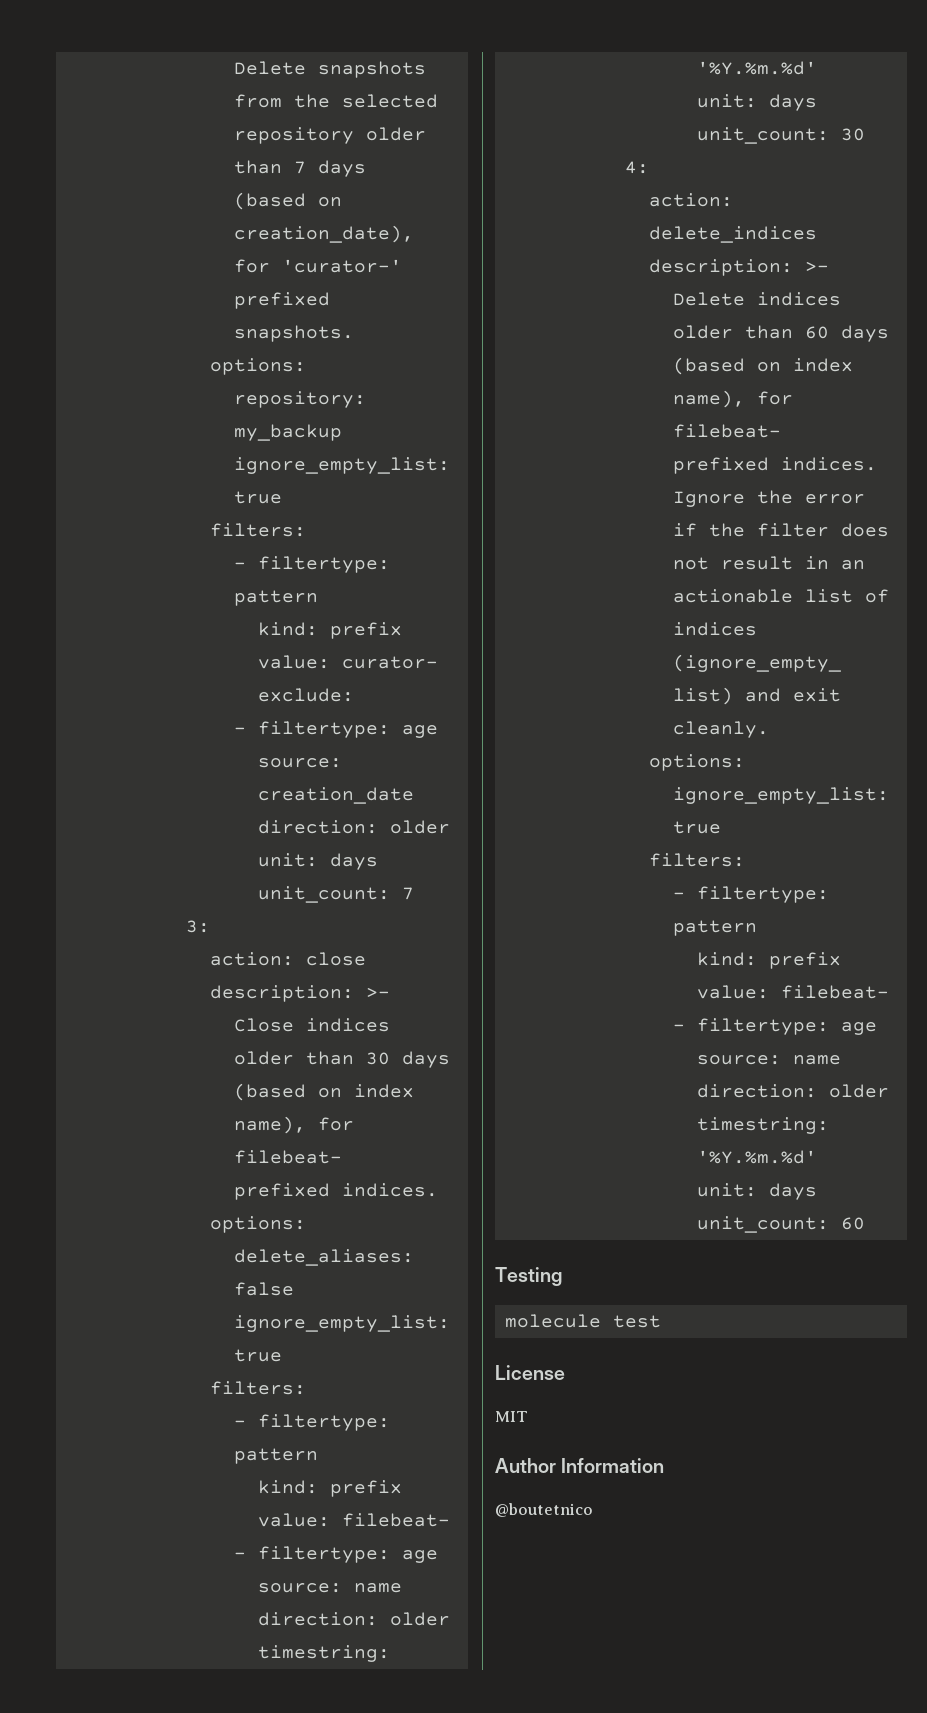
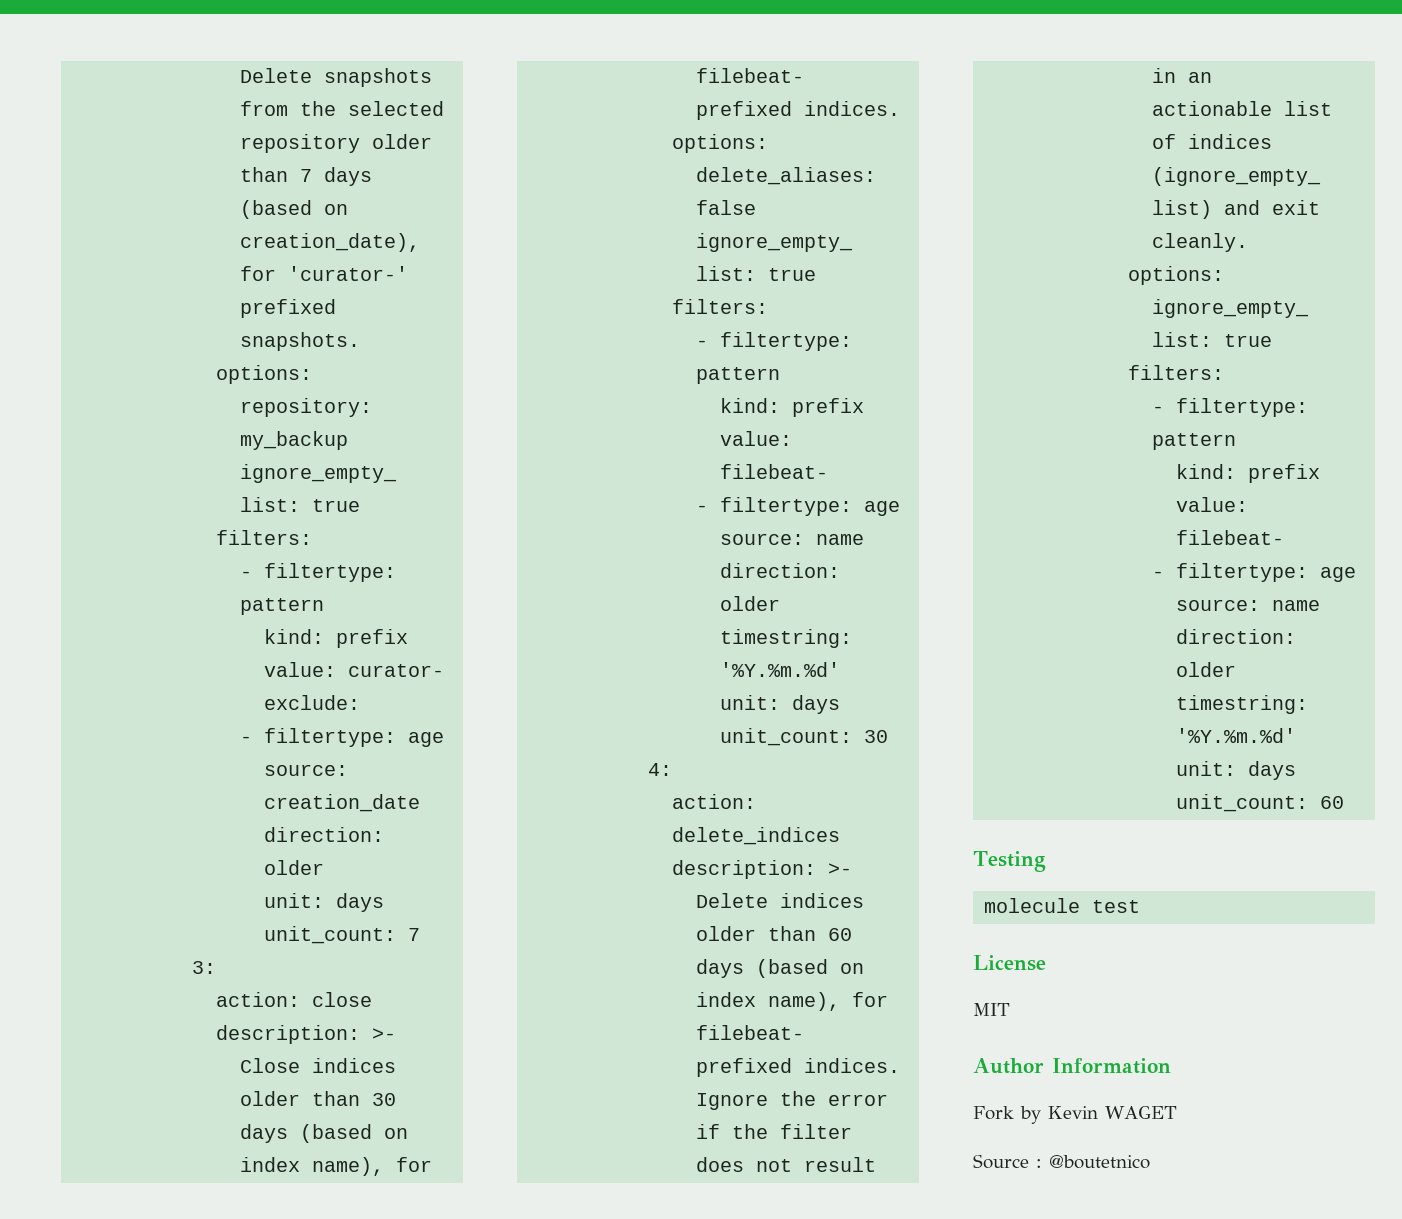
- @boutetnico
+ Fork by Kevin WAGET
+ Source : @boutetnico

